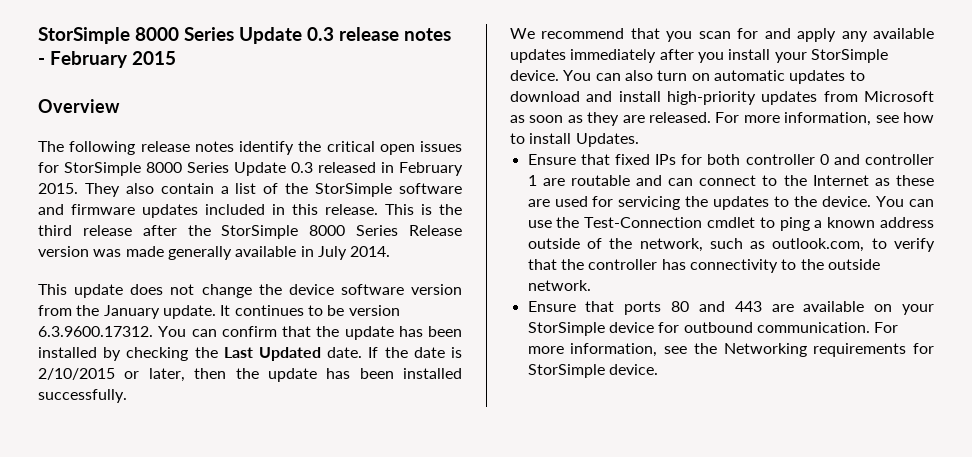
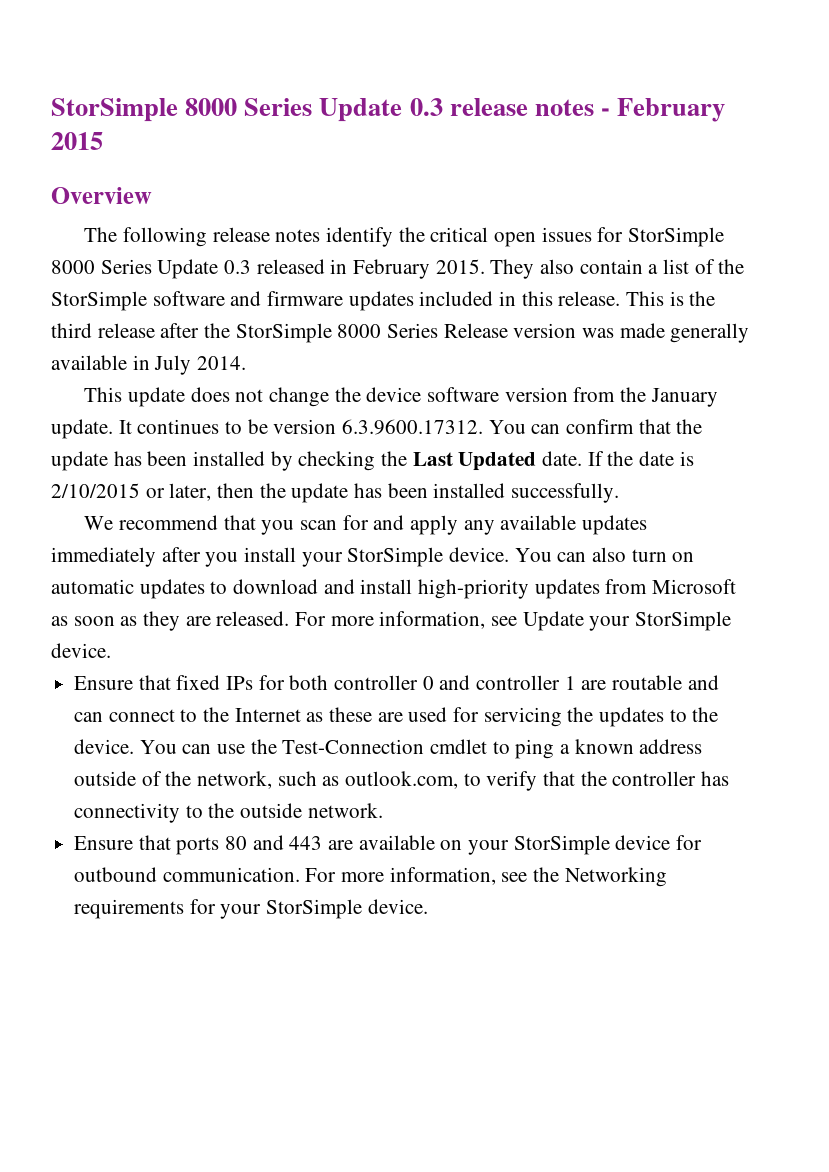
- For more information, see how to install Updates.
+ For more information, see Update your StorSimple device.
- For more information, see the Networking requirements for StorSimple device.
+ For more information, see the Networking requirements for your StorSimple device.

